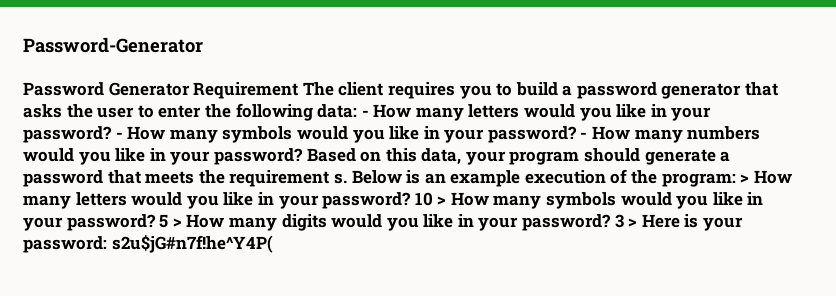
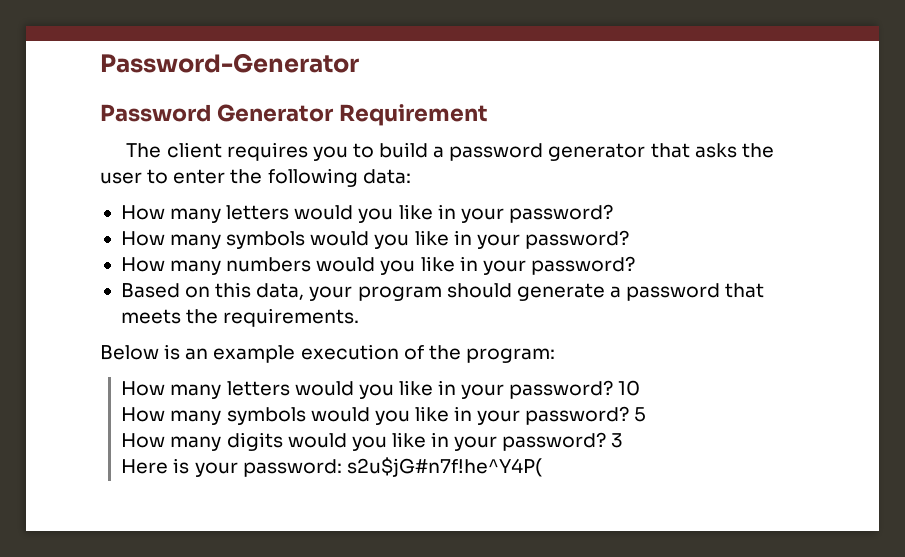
- Password Generator Requirement The client requires you to build a password generator that asks the user to enter the following data: - How many letters would you like in your password? - How many symbols would you like in your password? - How many numbers would you like in your password? Based on this data, your program should generate a password that meets the requirement s. Below is an example execution of the program: > How many letters would you like in your password?
+ Password Generator Requirement
+ The client requires you to build a password generator that asks the user to enter the following data:
+ How many letters would you like in your password?
+ How many symbols would you like in your password?
+ How many numbers would you like in your password?
+ Based on this data, your program should generate a password that meets the requirements.
+ Below is an example execution of the program:
+ How many letters would you like in your password?
- 10 > How many symbols would you like in your password?
+ 10
+ How many symbols would you like in your password?
- 5 > How many digits would you like in your password?
+ 5
+ How many digits would you like in your password?
- 3 > Here is your password: s2u$jG#n7f!he^Y4P(
+ 3
+ Here is your password: s2u$jG#n7f!he^Y4P(

